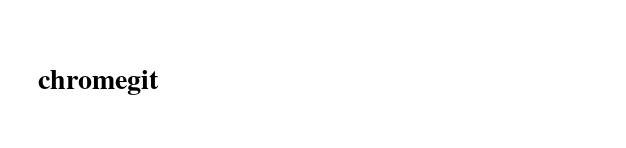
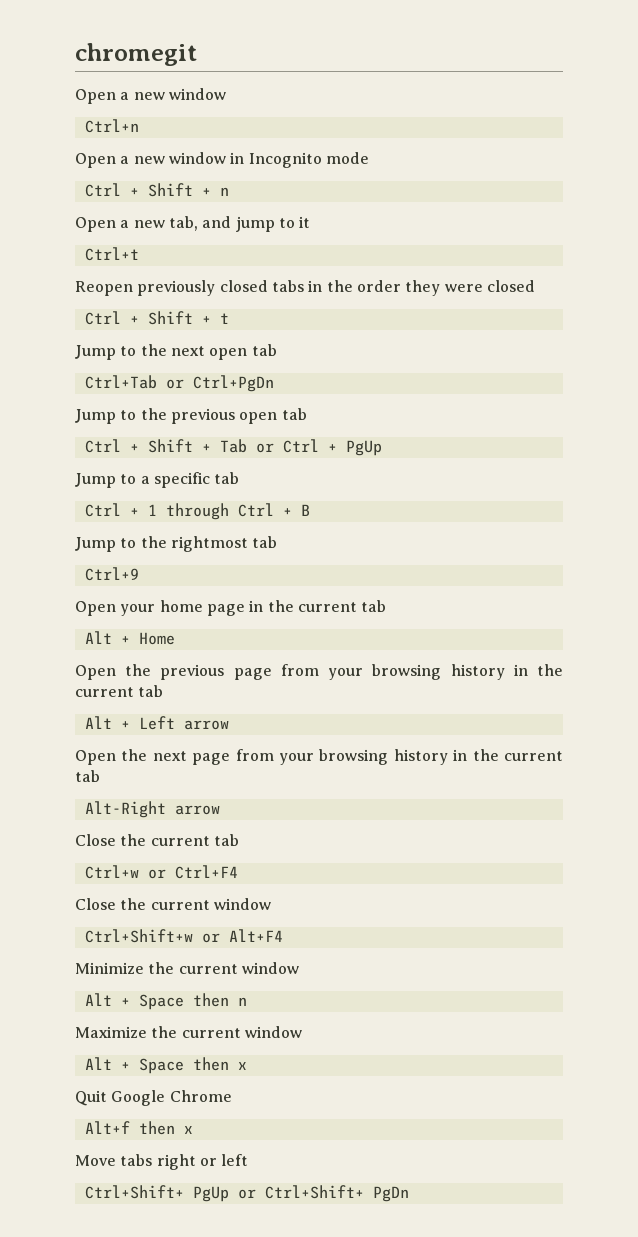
  chromegit
+ Open a new window
+ Ctrl+n
+ Open a new window in Incognito mode
+ Ctrl + Shift + n
+ Open a new tab, and jump to it
+ Ctrl+t
+ Reopen previously closed tabs in the order they were closed
+ Ctrl + Shift + t
+ Jump to the next open tab
+ Ctrl+Tab or Ctrl+PgDn
+ Jump to the previous open tab
+ Ctrl + Shift + Tab or Ctrl + PgUp
+ Jump to a specific tab
+ Ctrl + 1 through Ctrl + B
+ Jump to the rightmost tab
+ Ctrl+9
+ Open your home page in the current tab
+ Alt + Home
+ Open the previous page from your browsing history in the current tab
+ Alt + Left arrow
+ Open the next page from your browsing history in the current tab
+ Alt-Right arrow
+ Close the current tab
+ Ctrl+w or Ctrl+F4
+ Close the current window
+ Ctrl+Shift+w or Alt+F4
+ Minimize the current window
+ Alt + Space then n
+ Maximize the current window
+ Alt + Space then x
+ Quit Google Chrome
+ Alt+f then x
+ Move tabs right or left
+ Ctrl+Shift+ PgUp or Ctrl+Shift+ PgDn

